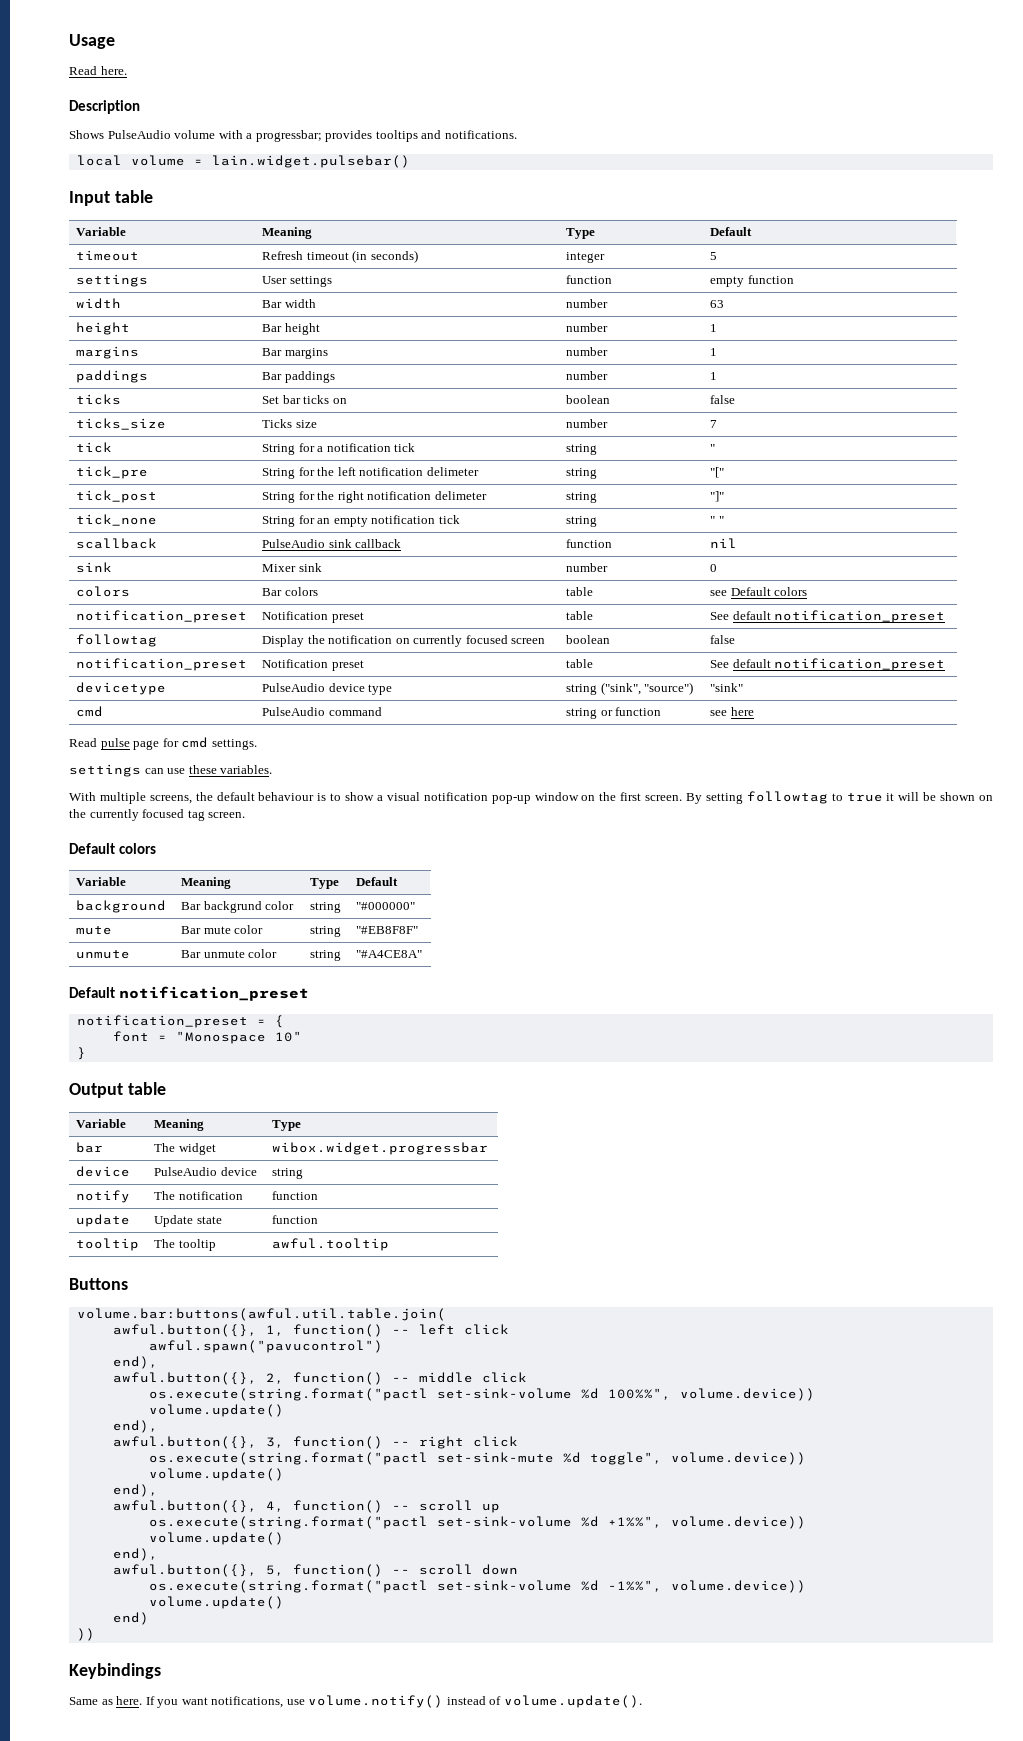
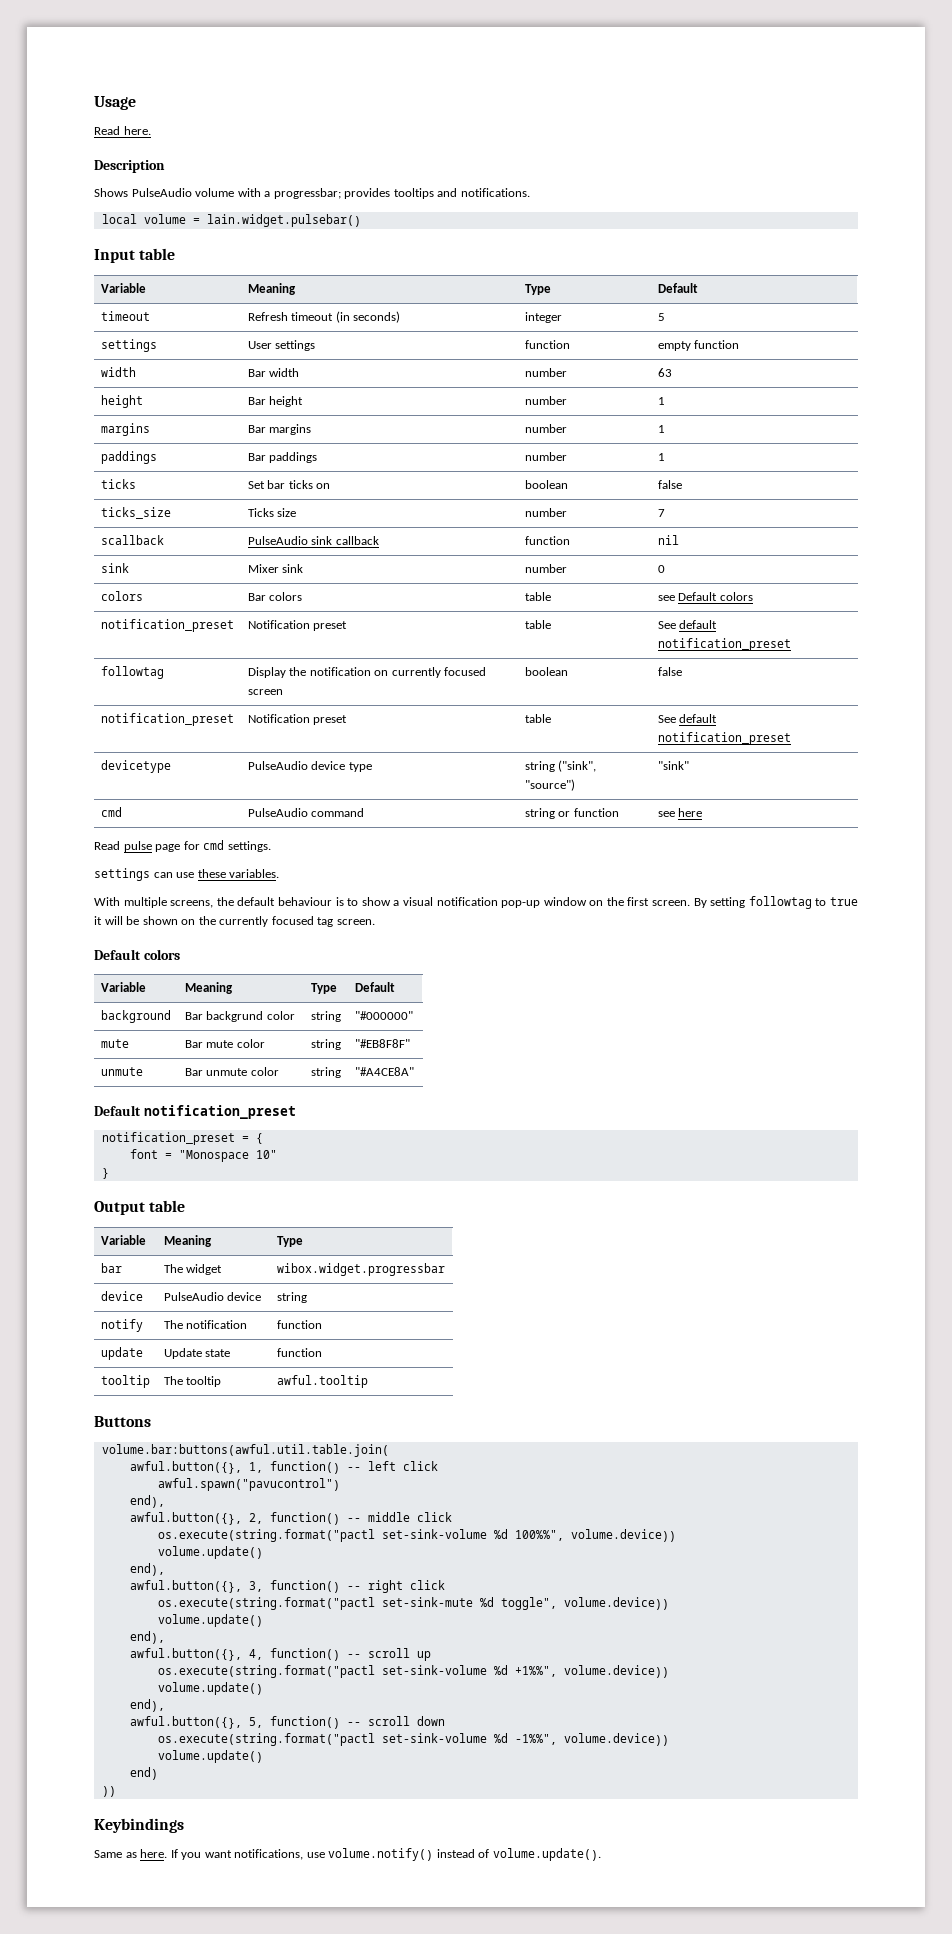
- tick | String for a notification tick | string | "
- tick_pre | String for the left notification delimeter | string | "["
- tick_post | String for the right notification delimeter | string | "]"
- tick_none | String for an empty notification tick | string | " "

